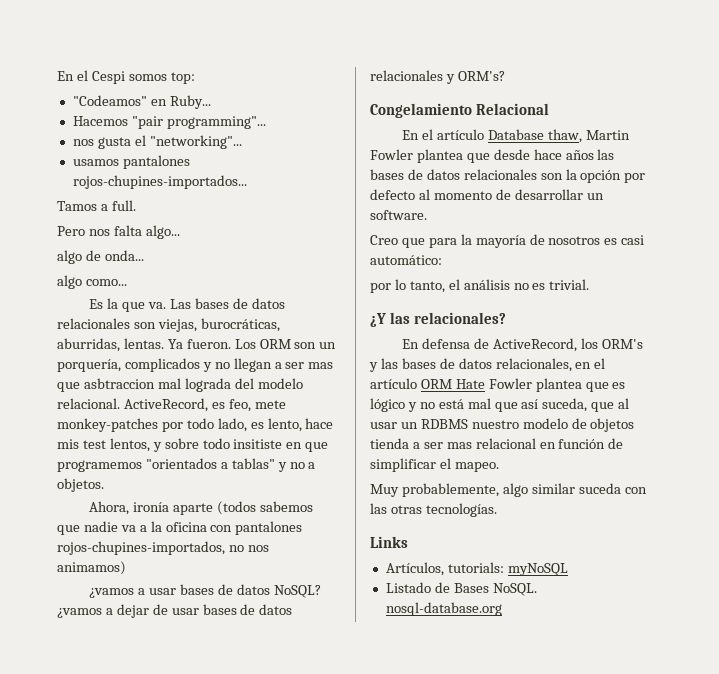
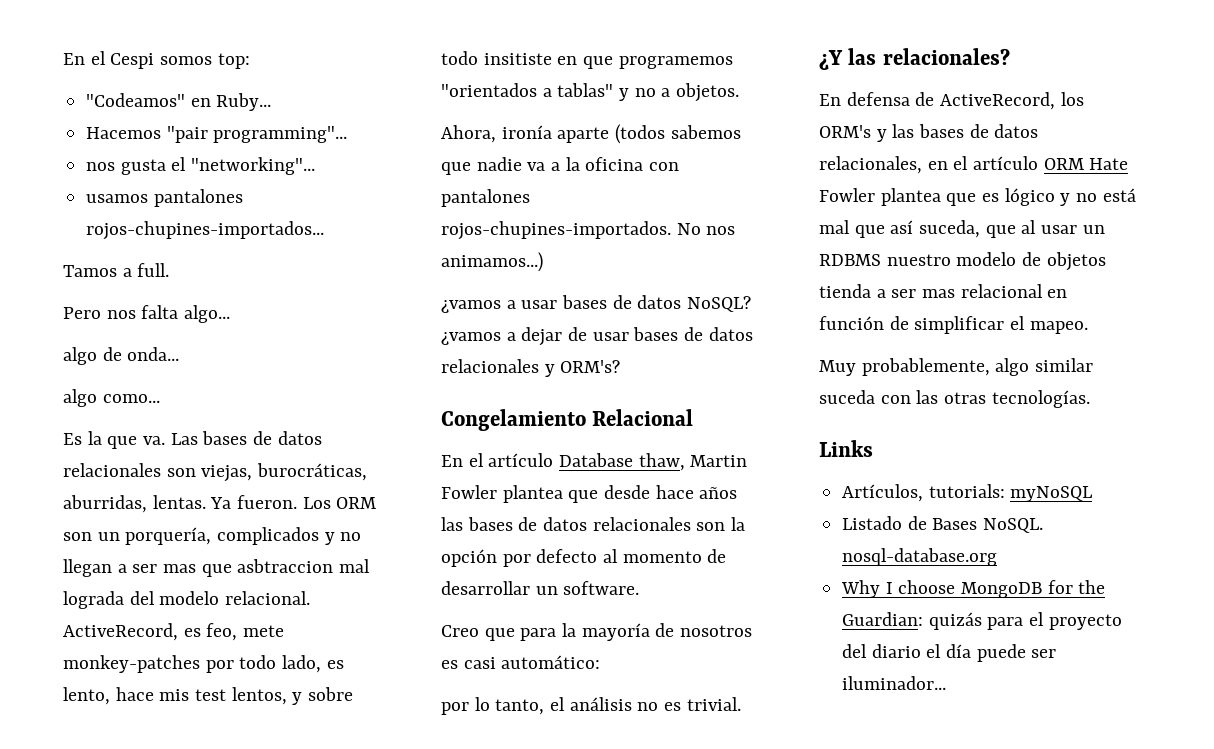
- Ahora, ironía aparte (todos sabemos que nadie va a la oficina con pantalones rojos-chupines-importados, no nos animamos)
+ Ahora, ironía aparte (todos sabemos que nadie va a la oficina con pantalones rojos-chupines-importados. No nos animamos...)
+ Why I choose MongoDB for the Guardian: quizás para el proyecto del diario el día puede ser iluminador...

